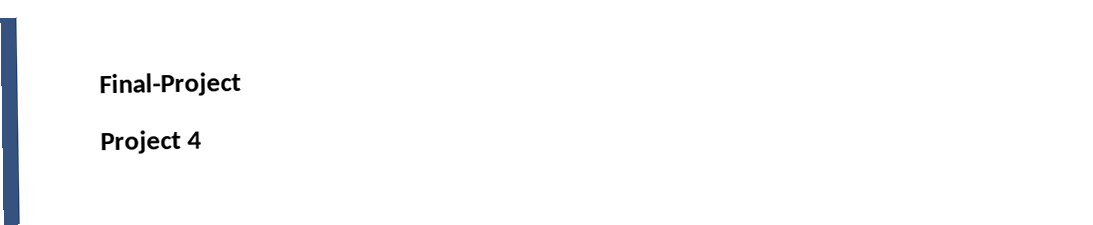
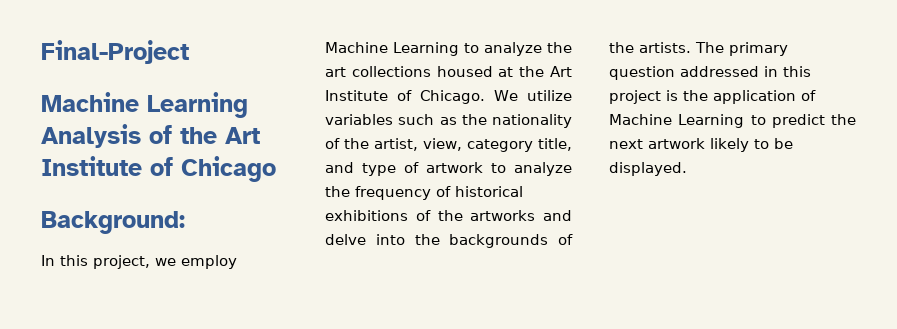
- Project 4
+ Machine Learning Analysis of the Art Institute of Chicago
+ Background:
+ In this project, we employ Machine Learning to analyze the art collections housed at the Art Institute of Chicago. We utilize variables such as the nationality of the artist, view, category title, and type of artwork to analyze the frequency of historical exhibitions of the artworks and delve into the backgrounds of the artists. The primary question addressed in this project is the application of Machine Learning to predict the next artwork likely to be displayed.

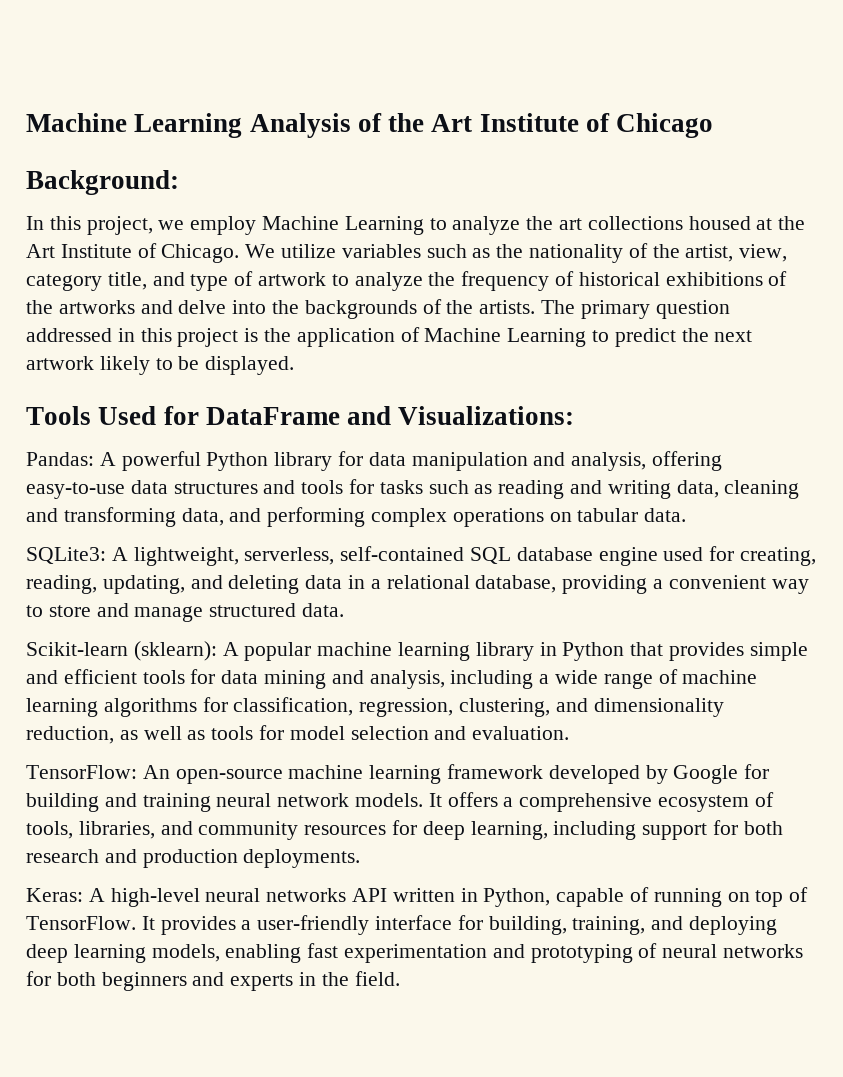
- Final-Project
+ Tools Used for DataFrame and Visualizations:
+ Pandas: A powerful Python library for data manipulation and analysis, offering easy-to-use data structures and tools for tasks such as reading and writing data, cleaning and transforming data, and performing complex operations on tabular data.
+ SQLite3: A lightweight, serverless, self-contained SQL database engine used for creating, reading, updating, and deleting data in a relational database, providing a convenient way to store and manage structured data.
+ Scikit-learn (sklearn): A popular machine learning library in Python that provides simple and efficient tools for data mining and analysis, including a wide range of machine learning algorithms for classification, regression, clustering, and dimensionality reduction, as well as tools for model selection and evaluation.
+ TensorFlow: An open-source machine learning framework developed by Google for building and training neural network models. It offers a comprehensive ecosystem of tools, libraries, and community resources for deep learning, including support for both research and production deployments.
+ Keras: A high-level neural networks API written in Python, capable of running on top of TensorFlow. It provides a user-friendly interface for building, training, and deploying deep learning models, enabling fast experimentation and prototyping of neural networks for both beginners and experts in the field.

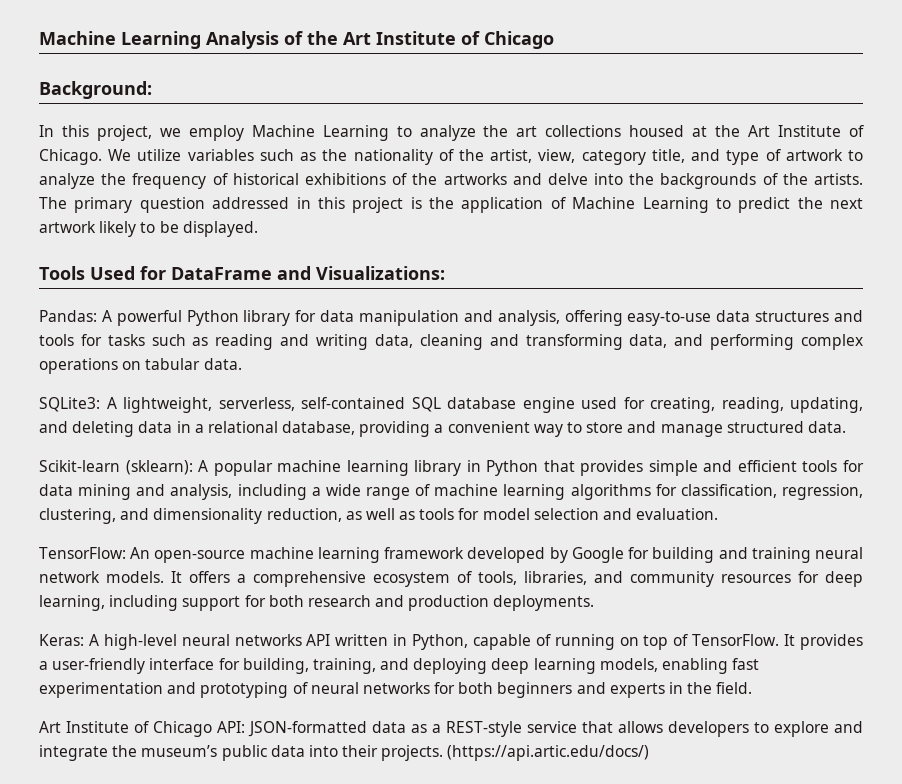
+ Art Institute of Chicago API: JSON-formatted data as a REST-style service that allows developers to explore and integrate the museum’s public data into their projects. (https://api.artic.edu/docs/)

